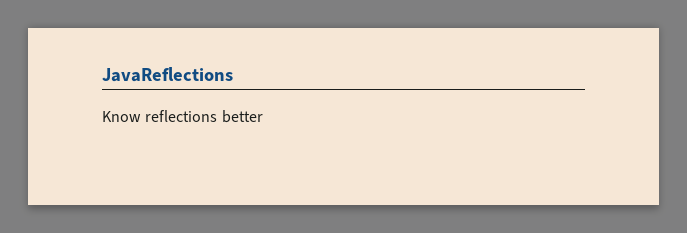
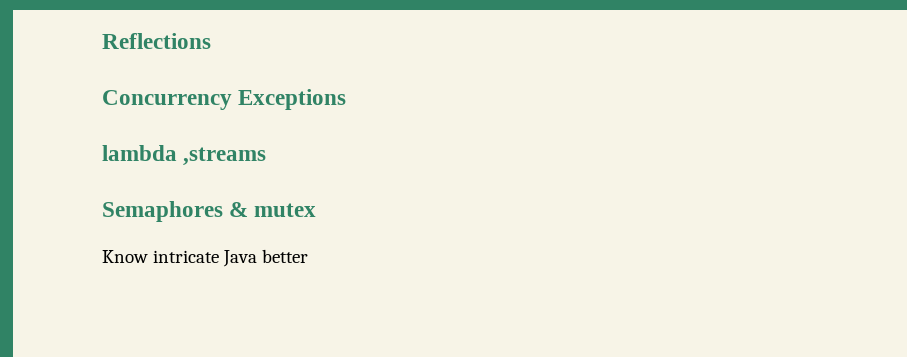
- JavaReflections
+ Reflections
+ Concurrency Exceptions
+ lambda ,streams
+ Semaphores & mutex
- Know reflections better
+ Know intricate Java better

